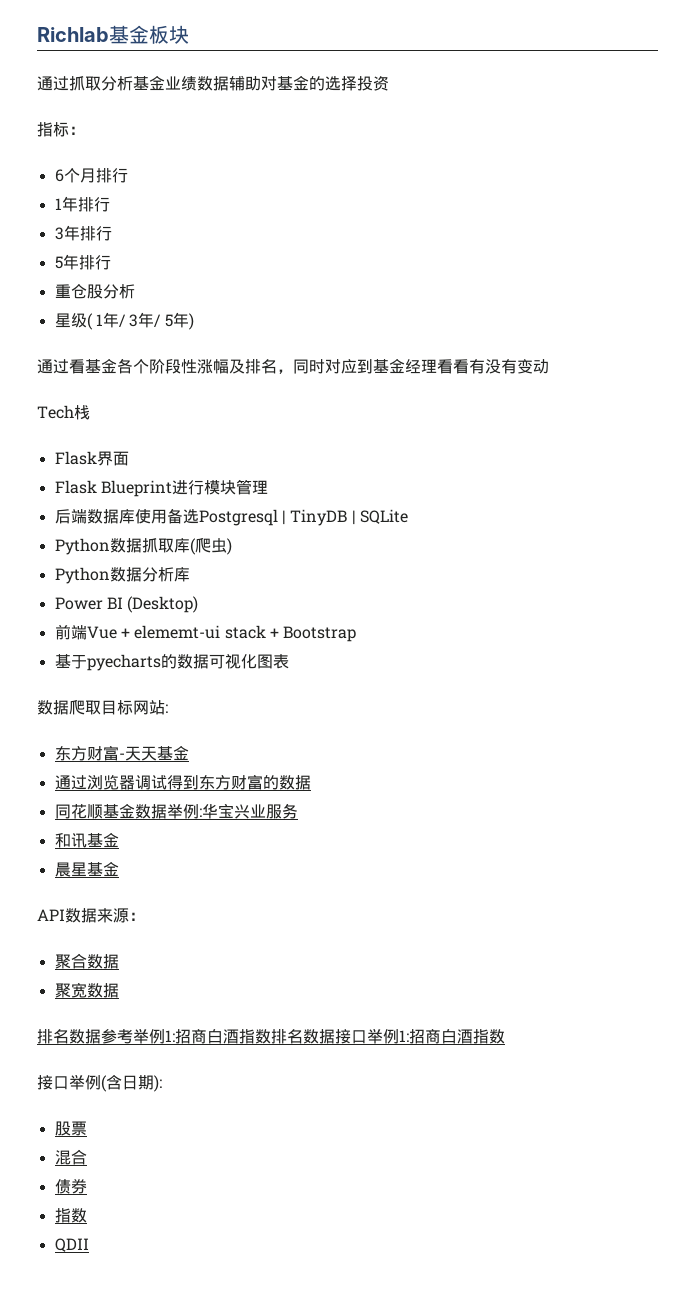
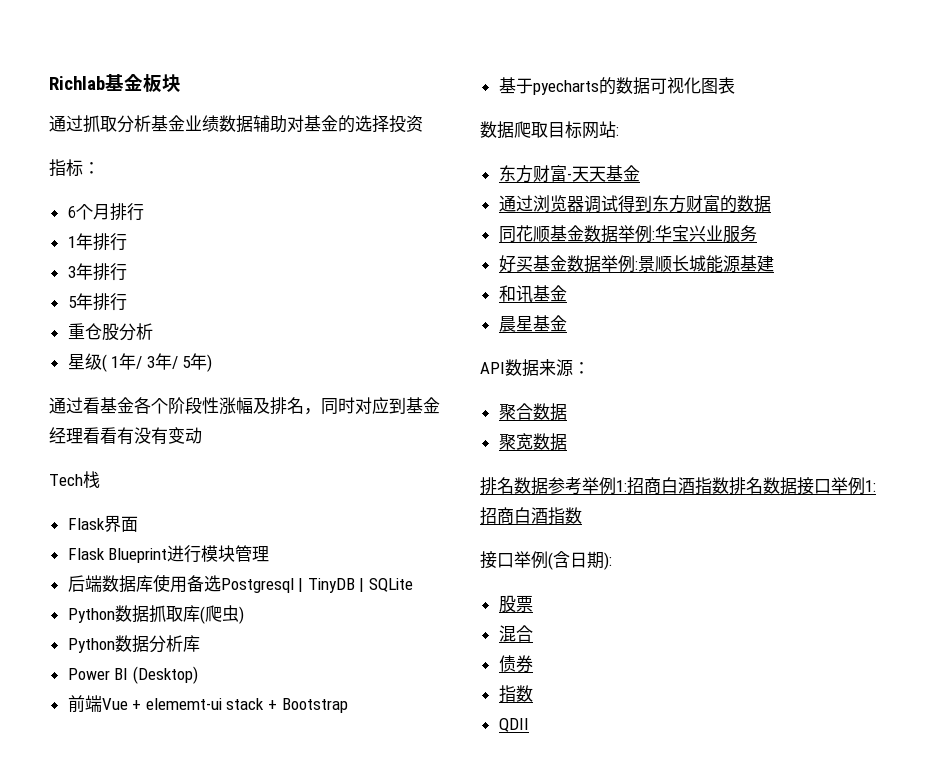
+ 好买基金数据举例:景顺长城能源基建

